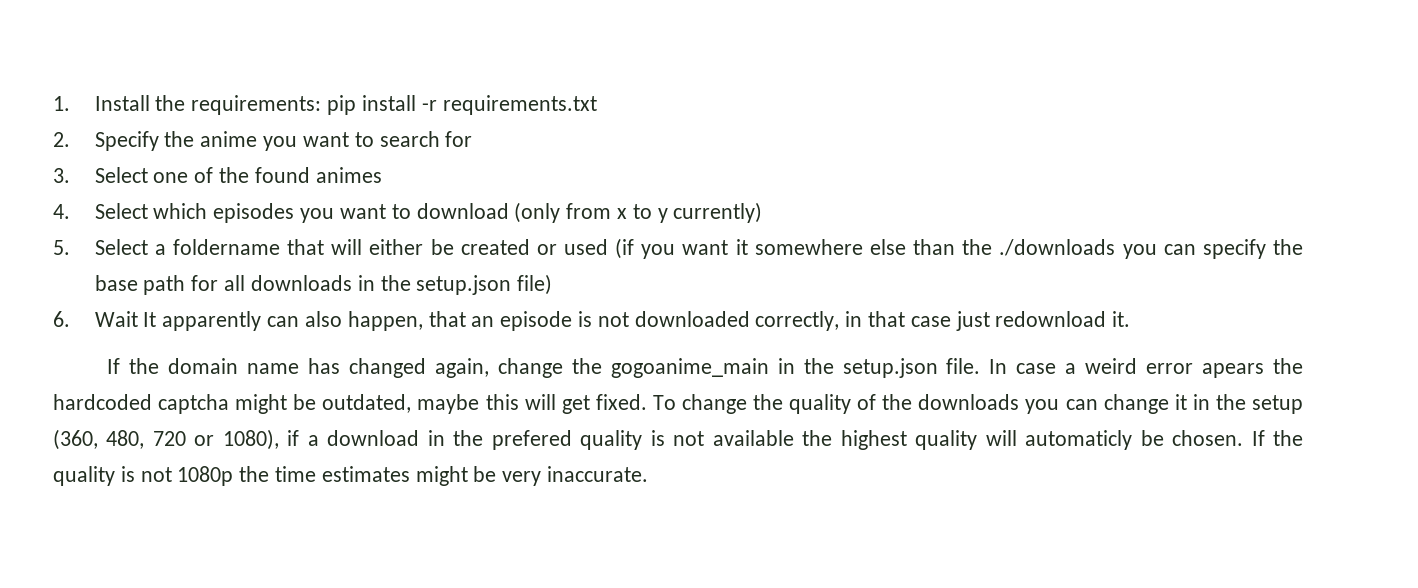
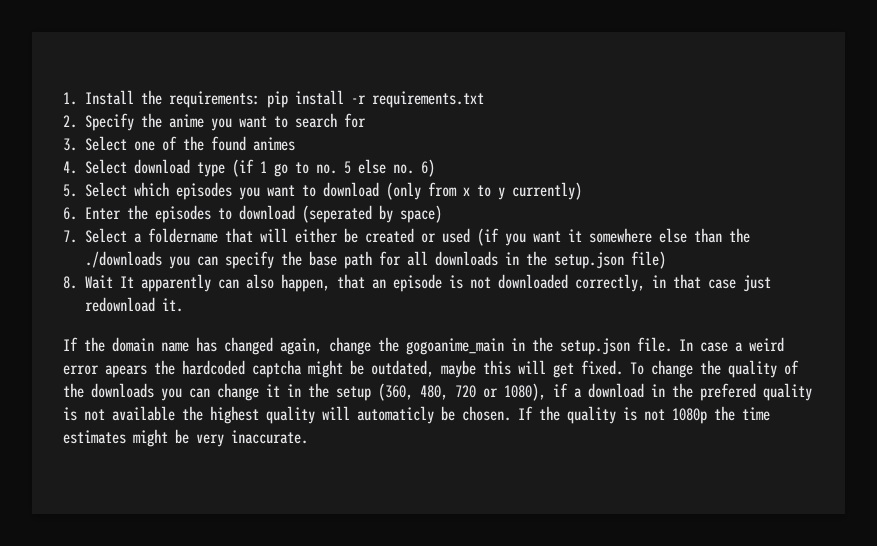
- 4. Select which episodes you want to download (only from x to y currently)
+ 4. Select download type (if 1 go to no. 5 else no. 6)
+ 5. Select which episodes you want to download (only from x to y currently)
- 5. Select a foldername that will either be created or used (if you want it somewhere else than the ./downloads you can specify the base path for all downloads in the setup.json file)
+ 6. Enter the episodes to download (seperated by space)
+ 7. Select a foldername that will either be created or used (if you want it somewhere else than the ./downloads you can specify the base path for all downloads in the setup.json file)
- 6. Wait It apparently can also happen, that an episode is not downloaded correctly, in that case just redownload it.
+ 8. Wait It apparently can also happen, that an episode is not downloaded correctly, in that case just redownload it.

